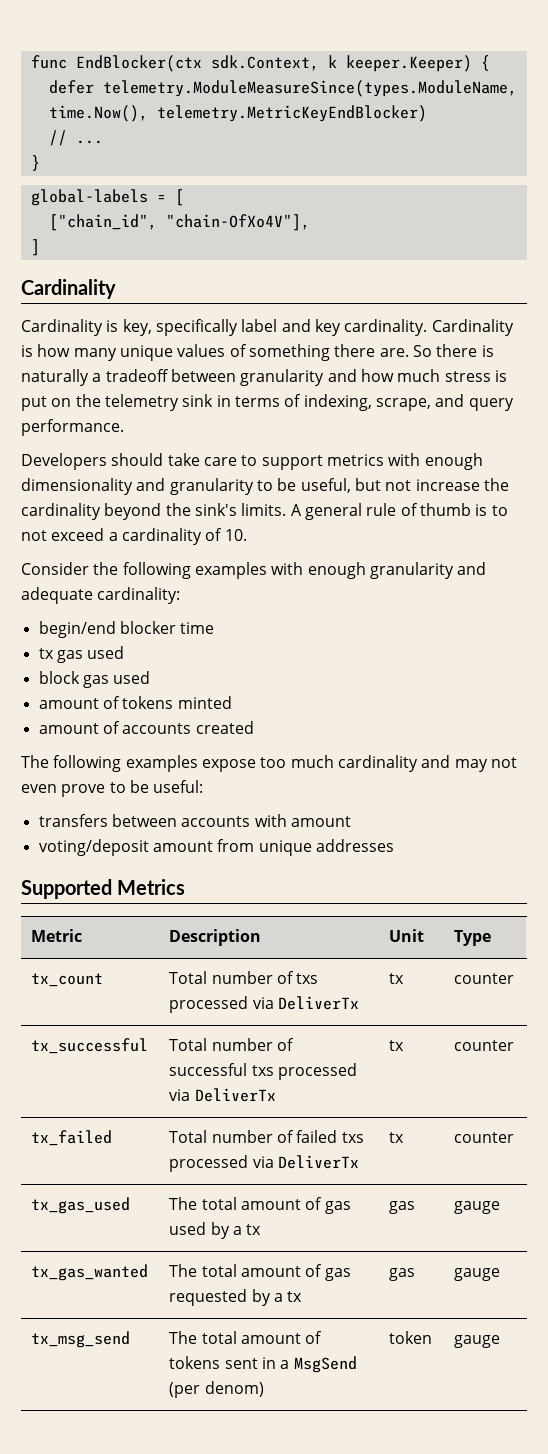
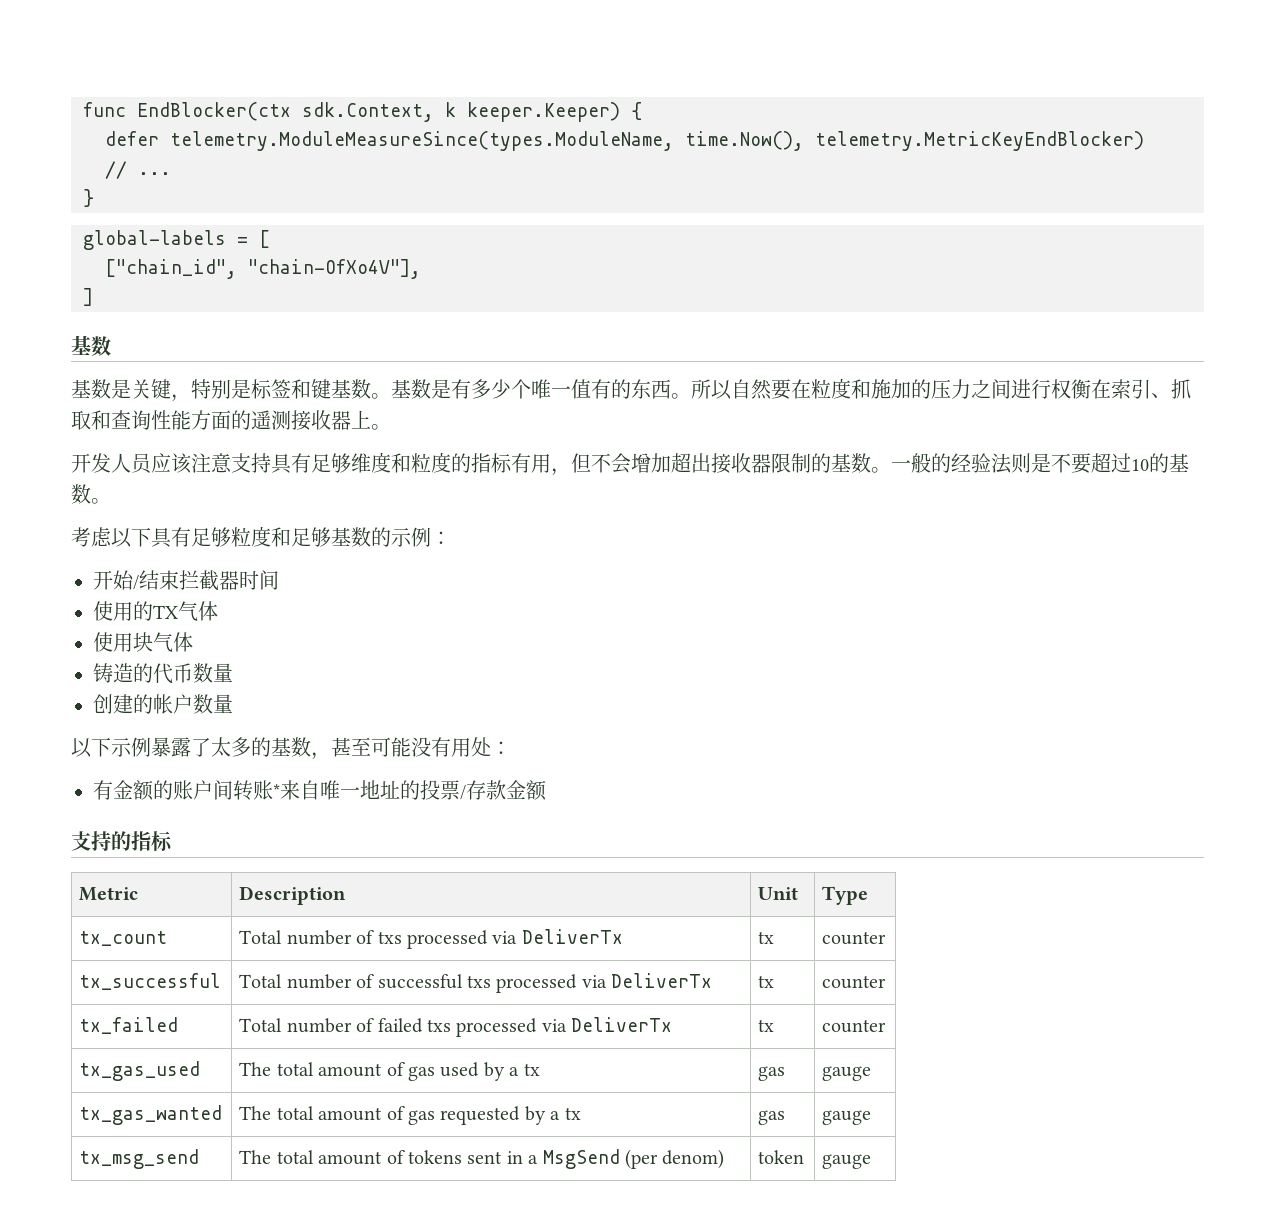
  ]
- Cardinality
- Cardinality is key, specifically label and key cardinality. Cardinality is how many unique values of something there are. So there is naturally a tradeoff between granularity and how much stress is put on the telemetry sink in terms of indexing, scrape, and query performance.
- Developers should take care to support metrics with enough dimensionality and granularity to be useful, but not increase the cardinality beyond the sink's limits. A general rule of thumb is to not exceed a cardinality of 10.
- Consider the following examples with enough granularity and adequate cardinality:
- begin/end blocker time
- tx gas used
- block gas used
- amount of tokens minted
- amount of accounts created
- The following examples expose too much cardinality and may not even prove to be useful:
- transfers between accounts with amount
- voting/deposit amount from unique addresses
- Supported Metrics
+ 基数
+ 基数是关键，特别是标签和键基数。基数是有多少个唯一值有的东西。所以自然要在粒度和施加的压力之间进行权衡在索引、抓取和查询性能方面的遥测接收器上。
+ 开发人员应该注意支持具有足够维度和粒度的指标有用，但不会增加超出接收器限制的基数。一般的经验法则是不要超过10的基数。
+ 考虑以下具有足够粒度和足够基数的示例：
+ 开始/结束拦截器时间
+ 使用的TX气体
+ 使用块气体
+ 铸造的代币数量
+ 创建的帐户数量
+ 以下示例暴露了太多的基数，甚至可能没有用处：
+ 有金额的账户间转账*来自唯一地址的投票/存款金额
+ 支持的指标

